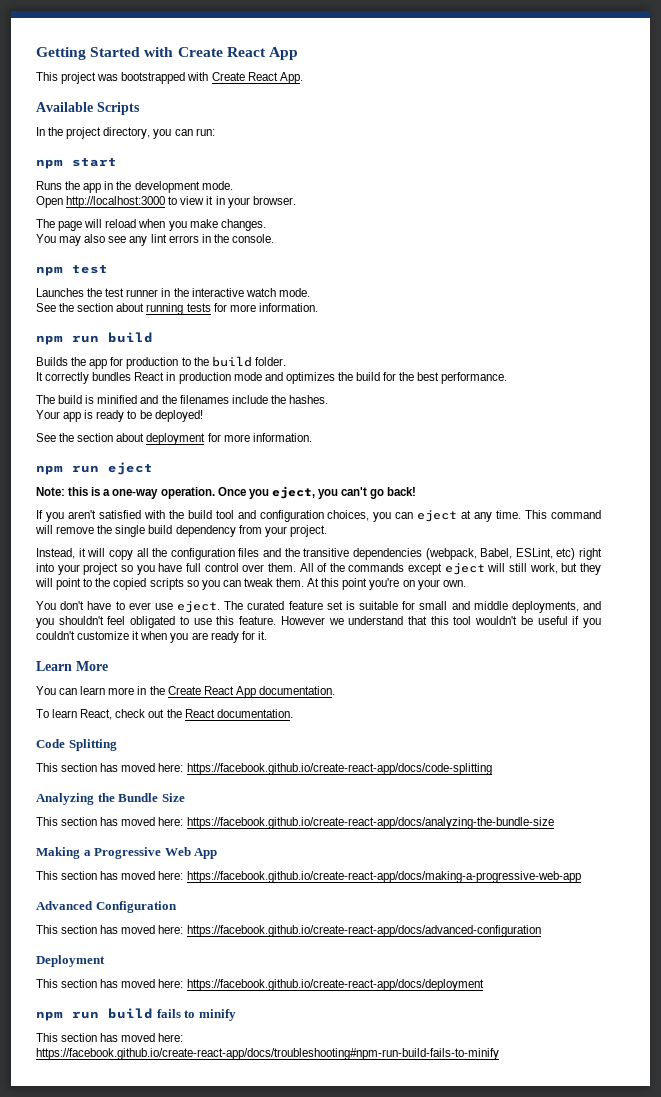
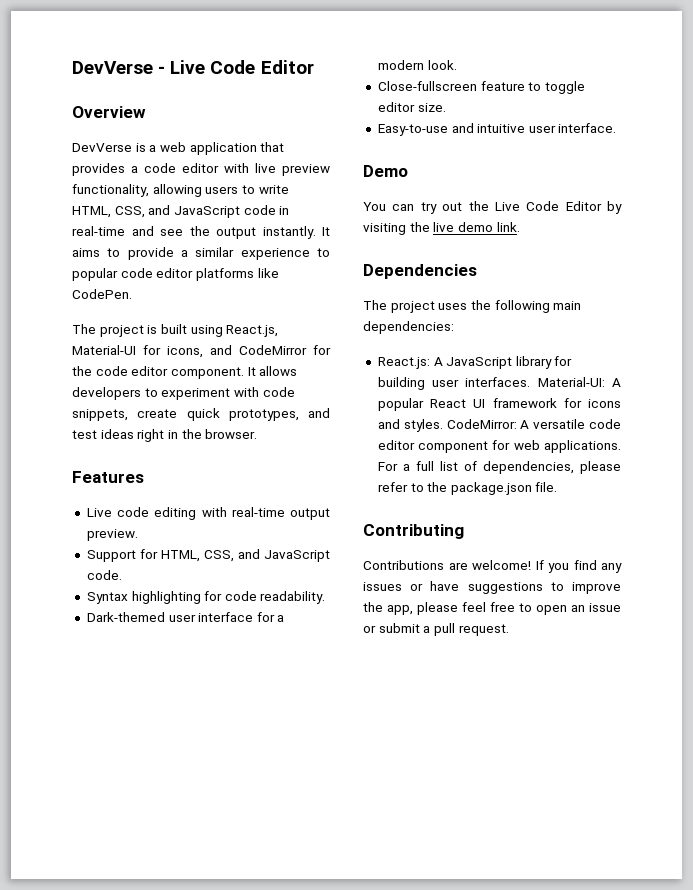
- Getting Started with Create React App
- This project was bootstrapped with Create React App.
- Available Scripts
- In the project directory, you can run:
- npm start
- Runs the app in the development mode.
- Open http://localhost:3000 to view it in your browser.
- The page will reload when you make changes.
- You may also see any lint errors in the console.
- npm test
- Launches the test runner in the interactive watch mode.
- See the section about running tests for more information.
- npm run build
- Builds the app for production to the build folder.
- It correctly bundles React in production mode and optimizes the build for the best performance.
- The build is minified and the filenames include the hashes.
- Your app is ready to be deployed!
- See the section about deployment for more information.
- npm run eject
- Note: this is a one-way operation. Once you eject, you can't go back!
- If you aren't satisfied with the build tool and configuration choices, you can eject at any time. This command will remove the single build dependency from your project.
- Instead, it will copy all the configuration files and the transitive dependencies (webpack, Babel, ESLint, etc) right into your project so you have full control over them. All of the commands except eject will still work, but they will point to the copied scripts so you can tweak them. At this point you're on your own.
- You don't have to ever use eject. The curated feature set is suitable for small and middle deployments, and you shouldn't feel obligated to use this feature. However we understand that this tool wouldn't be useful if you couldn't customize it when you are ready for it.
- Learn More
- You can learn more in the Create React App documentation.
- To learn React, check out the React documentation.
- Code Splitting
- This section has moved here: https://facebook.github.io/create-react-app/docs/code-splitting
- Analyzing the Bundle Size
- This section has moved here: https://facebook.github.io/create-react-app/docs/analyzing-the-bundle-size
- Making a Progressive Web App
- This section has moved here: https://facebook.github.io/create-react-app/docs/making-a-progressive-web-app
- Advanced Configuration
- This section has moved here: https://facebook.github.io/create-react-app/docs/advanced-configuration
- Deployment
- This section has moved here: https://facebook.github.io/create-react-app/docs/deployment
- npm run build fails to minify
- This section has moved here: https://facebook.github.io/create-react-app/docs/troubleshooting#npm-run-build-fails-to-minify
+ DevVerse - Live Code Editor
+ Overview
+ DevVerse is a web application that provides a code editor with live preview functionality, allowing users to write HTML, CSS, and JavaScript code in real-time and see the output instantly. It aims to provide a similar experience to popular code editor platforms like CodePen.
+ The project is built using React.js, Material-UI for icons, and CodeMirror for the code editor component. It allows developers to experiment with code snippets, create quick prototypes, and test ideas right in the browser.
+ Features
+ Live code editing with real-time output preview.
+ Support for HTML, CSS, and JavaScript code.
+ Syntax highlighting for code readability.
+ Dark-themed user interface for a modern look.
+ Close-fullscreen feature to toggle editor size.
+ Easy-to-use and intuitive user interface.
+ Demo
+ You can try out the Live Code Editor by visiting the live demo link.
+ Dependencies
+ The project uses the following main dependencies:
+ React.js: A JavaScript library for building user interfaces. Material-UI: A popular React UI framework for icons and styles. CodeMirror: A versatile code editor component for web applications. For a full list of dependencies, please refer to the package.json file.
+ Contributing
+ Contributions are welcome! If you find any issues or have suggestions to improve the app, please feel free to open an issue or submit a pull request.

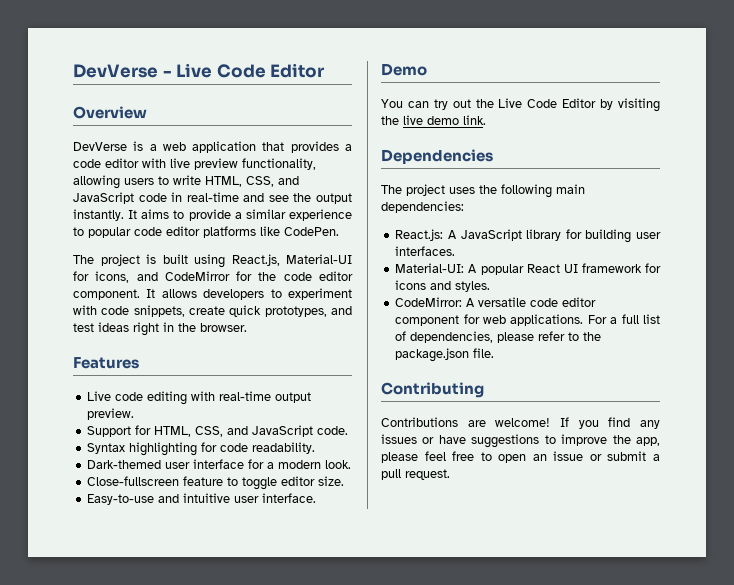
- React.js: A JavaScript library for building user interfaces. Material-UI: A popular React UI framework for icons and styles. CodeMirror: A versatile code editor component for web applications.
+ React.js: A JavaScript library for building user interfaces.
+ Material-UI: A popular React UI framework for icons and styles.
+ CodeMirror: A versatile code editor component for web applications.

